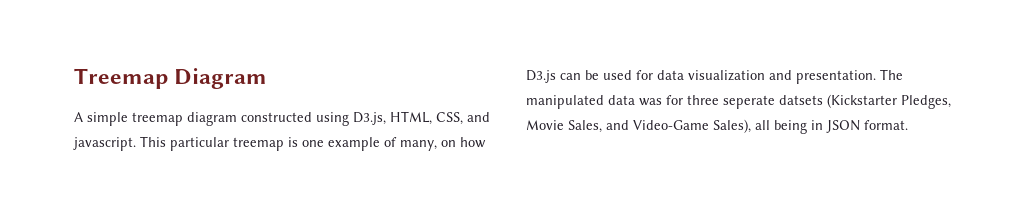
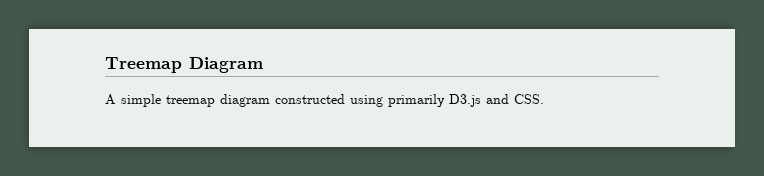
- A simple treemap diagram constructed using D3.js, HTML, CSS, and javascript. This particular treemap is one example of many, on how D3.js can be used for data visualization and presentation. The manipulated data was for three seperate datsets (Kickstarter Pledges, Movie Sales, and Video-Game Sales), all being in JSON format.
+ A simple treemap diagram constructed using primarily D3.js and CSS.

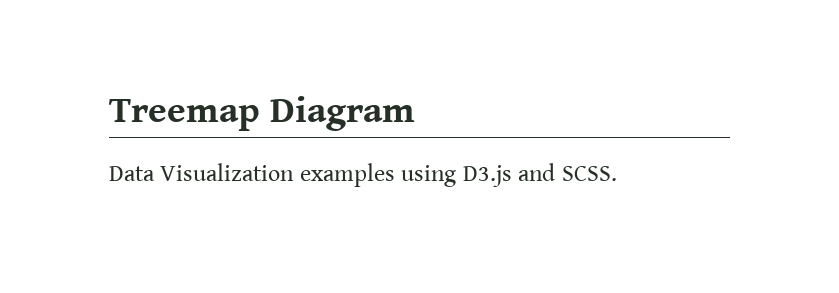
- A simple treemap diagram constructed using primarily D3.js and CSS.
+ Data Visualization examples using D3.js and SCSS.

